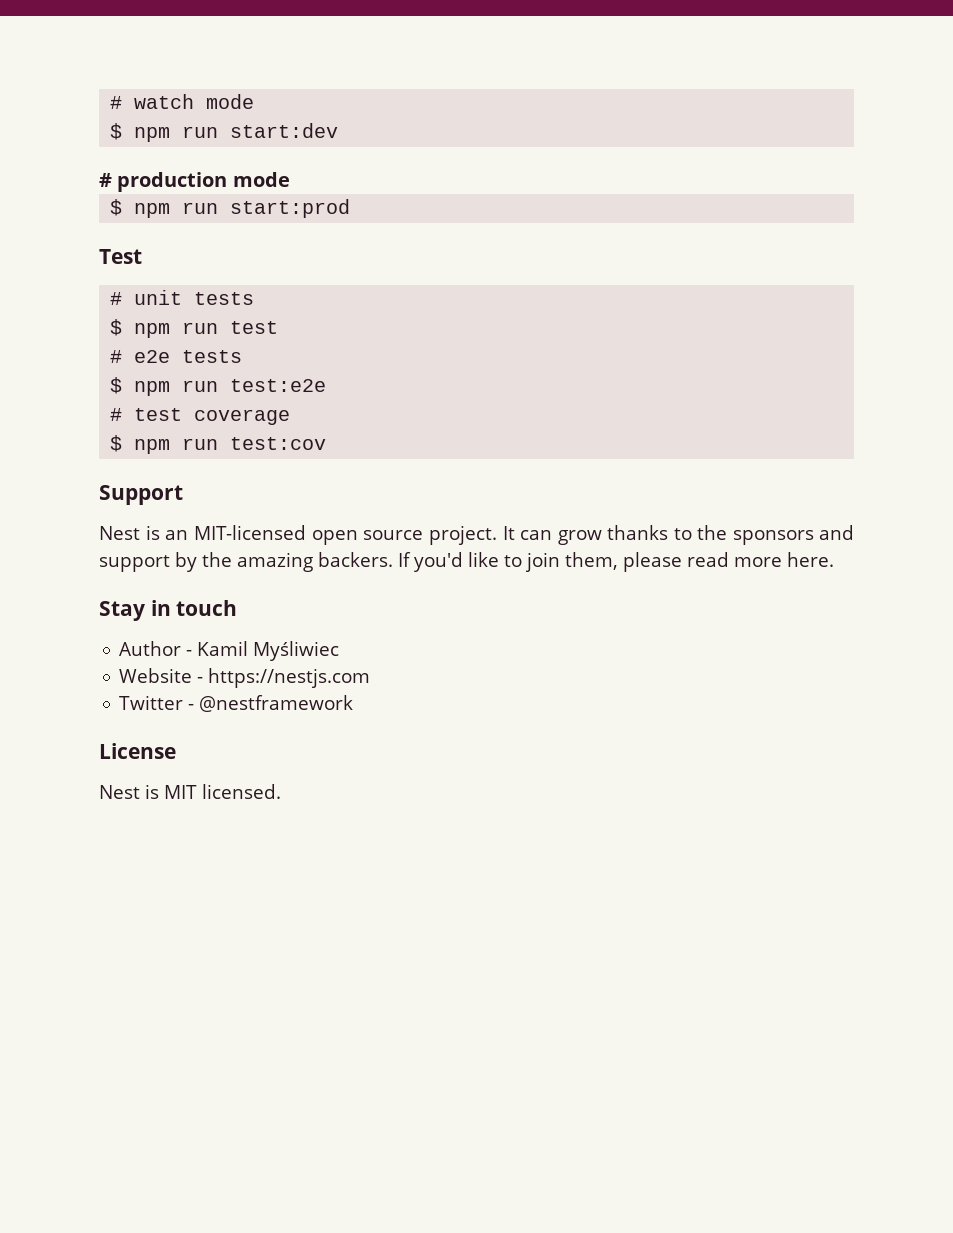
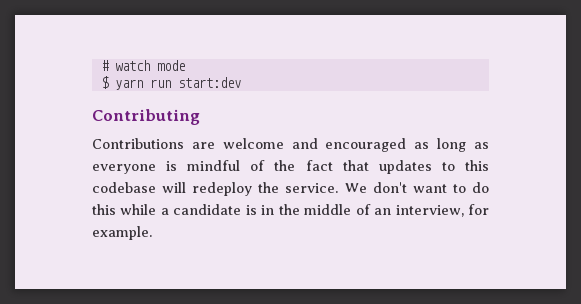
- $ npm run start:dev
+ $ yarn run start:dev
- # production mode
- $ npm run start:prod
- Test
- # unit tests
- $ npm run test
- # e2e tests
- $ npm run test:e2e
- # test coverage
- $ npm run test:cov
- Support
- Nest is an MIT-licensed open source project. It can grow thanks to the sponsors and support by the amazing backers. If you'd like to join them, please read more here.
- Stay in touch
- Author - Kamil Myśliwiec
- Website - https://nestjs.com
- Twitter - @nestframework
- License
- Nest is MIT licensed.
+ Contributing
+ Contributions are welcome and encouraged as long as everyone is mindful of the fact that updates to this codebase will redeploy the service. We don't want to do this while a candidate is in the middle of an interview, for example.

